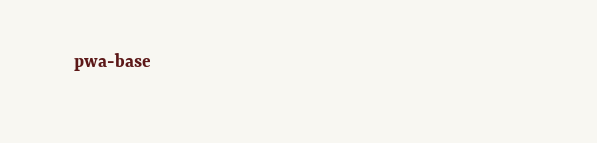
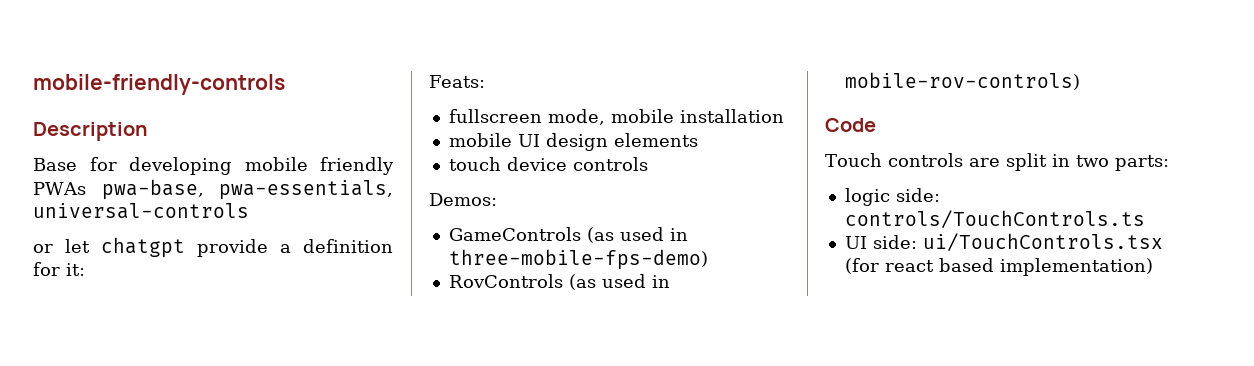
- pwa-base
+ mobile-friendly-controls
+ Description
+ Base for developing mobile friendly PWAs pwa-base, pwa-essentials, universal-controls
+ or let chatgpt provide a definition for it:
+ Feats:
+ fullscreen mode, mobile installation
+ mobile UI design elements
+ touch device controls
+ Demos:
+ GameControls (as used in three-mobile-fps-demo)
+ RovControls (as used in mobile-rov-controls)
+ Code
+ Touch controls are split in two parts:
+ logic side: controls/TouchControls.ts
+ UI side: ui/TouchControls.tsx (for react based implementation)

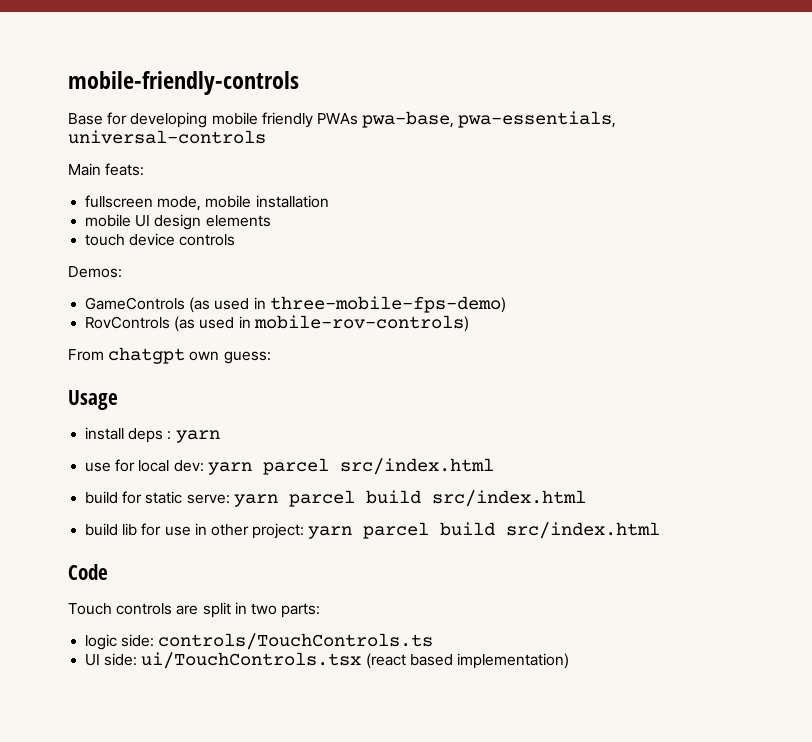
- Description
- or let chatgpt provide a definition for it:
- Feats:
+ Main feats:
+ From chatgpt own guess:
+ Usage
+ install deps : yarn
+ use for local dev: yarn parcel src/index.html
+ build for static serve: yarn parcel build src/index.html
+ build lib for use in other project: yarn parcel build src/index.html
- UI side: ui/TouchControls.tsx (for react based implementation)
+ UI side: ui/TouchControls.tsx (react based implementation)

